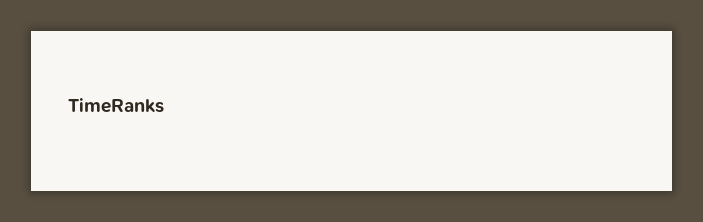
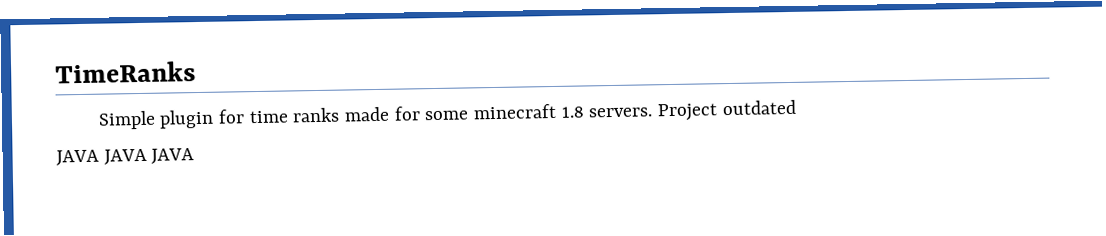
+ Simple plugin for time ranks made for some minecraft 1.8 servers. Project outdated
+ JAVA JAVA JAVA

